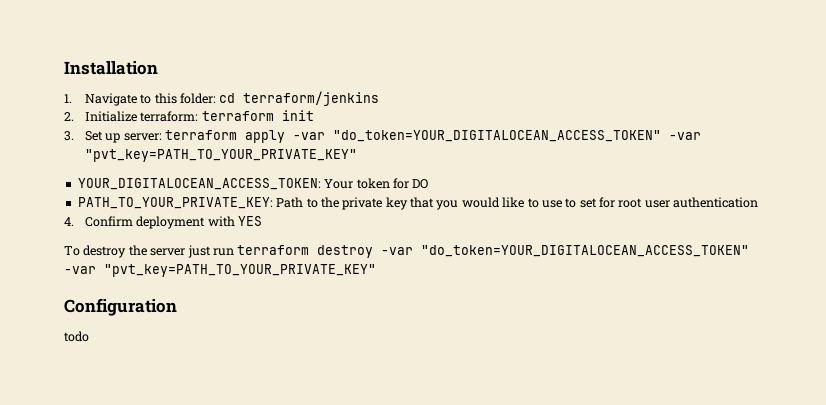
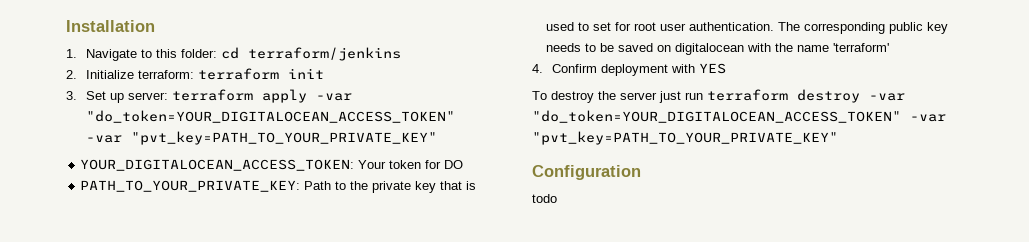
- PATH_TO_YOUR_PRIVATE_KEY: Path to the private key that you would like to use to set for root user authentication
+ PATH_TO_YOUR_PRIVATE_KEY: Path to the private key that is used to set for root user authentication. The corresponding public key needs to be saved on digitalocean with the name 'terraform'

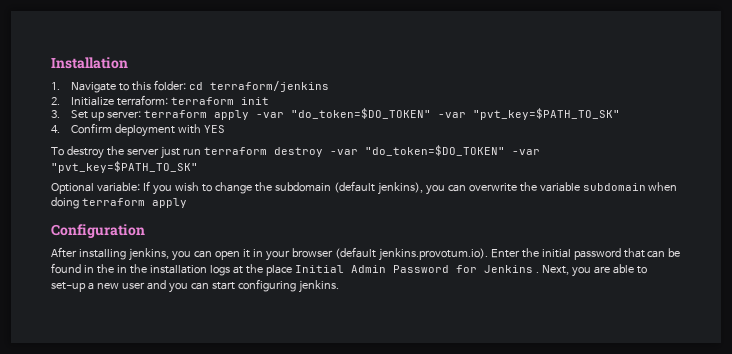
- 3. Set up server: terraform apply -var "do_token=YOUR_DIGITALOCEAN_ACCESS_TOKEN" -var "pvt_key=PATH_TO_YOUR_PRIVATE_KEY"
- YOUR_DIGITALOCEAN_ACCESS_TOKEN: Your token for DO
- PATH_TO_YOUR_PRIVATE_KEY: Path to the private key that is used to set for root user authentication. The corresponding public key needs to be saved on digitalocean with the name 'terraform'
+ 3. Set up server: terraform apply -var "do_token=$DO_TOKEN" -var "pvt_key=$PATH_TO_SK"
- To destroy the server just run terraform destroy -var "do_token=YOUR_DIGITALOCEAN_ACCESS_TOKEN" -var "pvt_key=PATH_TO_YOUR_PRIVATE_KEY"
+ To destroy the server just run terraform destroy -var "do_token=$DO_TOKEN" -var "pvt_key=$PATH_TO_SK"
+ Optional variable: If you wish to change the subdomain (default jenkins), you can overwrite the variable subdomain when doing terraform apply
  Configuration
- todo
+ After installing jenkins, you can open it in your browser (default jenkins.provotum.io). Enter the initial password that can be found in the in the installation logs at the place Initial Admin Password for Jenkins . Next, you are able to set-up a new user and you can start configuring jenkins.

